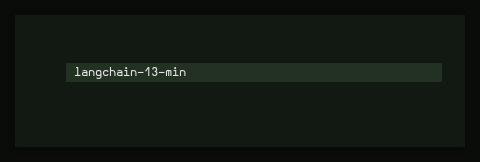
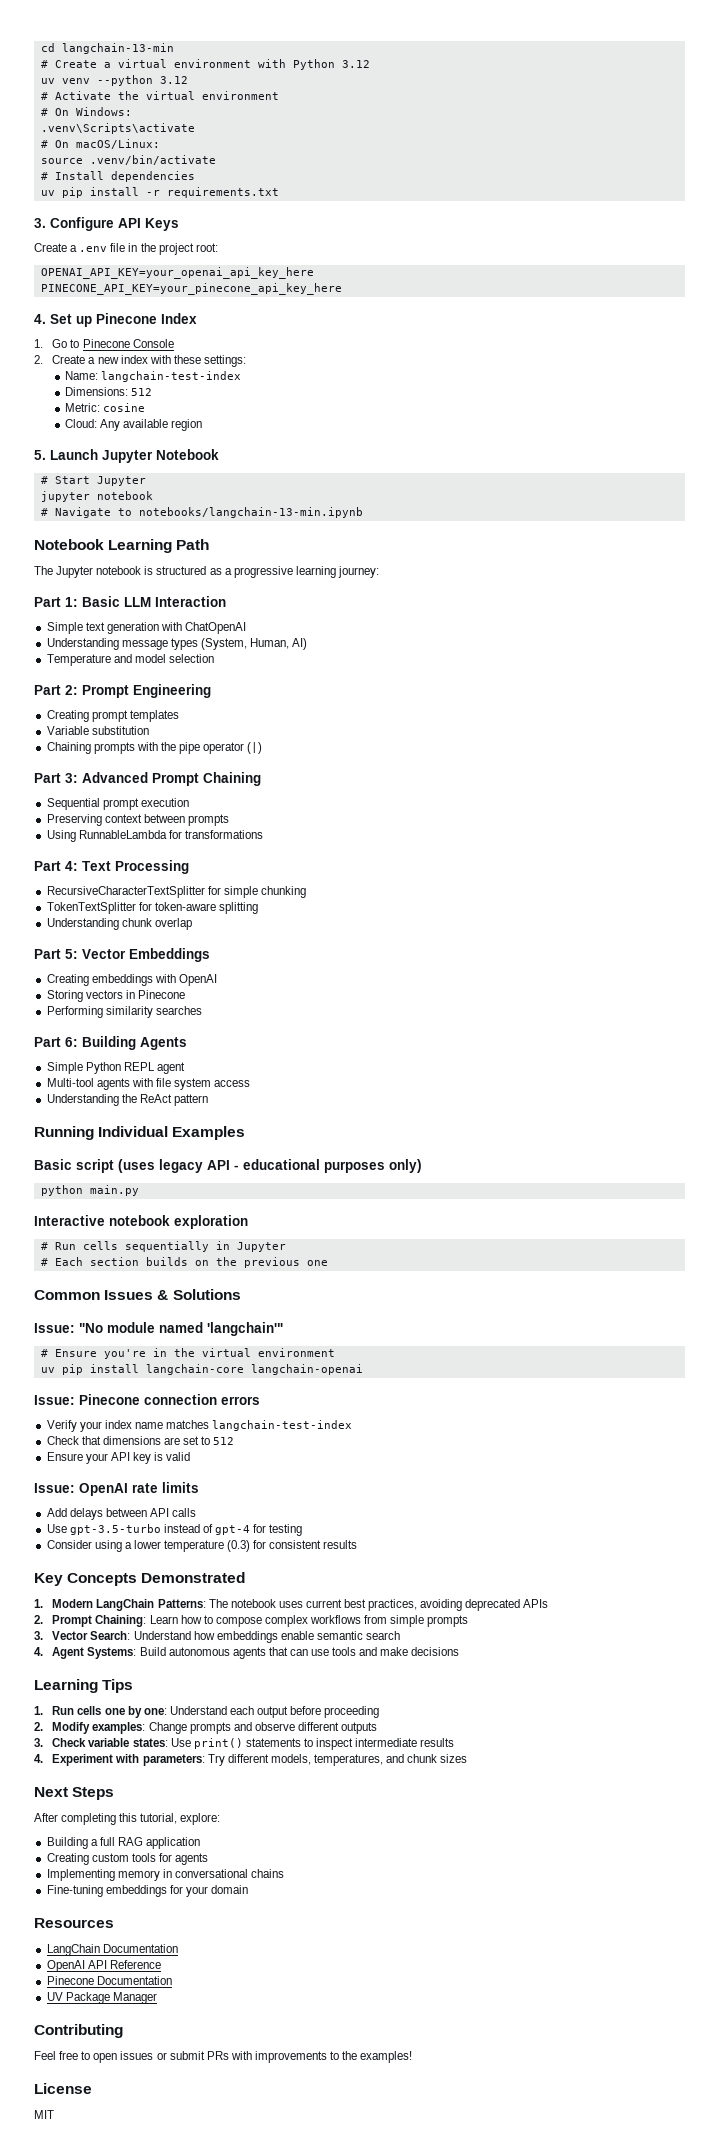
- langchain-13-min
+ cd langchain-13-min
+ # Create a virtual environment with Python 3.12
+ uv venv --python 3.12
+ # Activate the virtual environment
+ # On Windows:
+ .venv\Scripts\activate
+ # On macOS/Linux:
+ source .venv/bin/activate
+ # Install dependencies
+ uv pip install -r requirements.txt
+ 3. Configure API Keys
+ Create a .env file in the project root:
+ OPENAI_API_KEY=your_openai_api_key_here
+ PINECONE_API_KEY=your_pinecone_api_key_here
+ 4. Set up Pinecone Index
+ 1. Go to Pinecone Console
+ 2. Create a new index with these settings:
+ Name: langchain-test-index
+ Dimensions: 512
+ Metric: cosine
+ Cloud: Any available region
+ 5. Launch Jupyter Notebook
+ # Start Jupyter
+ jupyter notebook
+ # Navigate to notebooks/langchain-13-min.ipynb
+ Notebook Learning Path
+ The Jupyter notebook is structured as a progressive learning journey:
+ Part 1: Basic LLM Interaction
+ Simple text generation with ChatOpenAI
+ Understanding message types (System, Human, AI)
+ Temperature and model selection
+ Part 2: Prompt Engineering
+ Creating prompt templates
+ Variable substitution
+ Chaining prompts with the pipe operator (|)
+ Part 3: Advanced Prompt Chaining
+ Sequential prompt execution
+ Preserving context between prompts
+ Using RunnableLambda for transformations
+ Part 4: Text Processing
+ RecursiveCharacterTextSplitter for simple chunking
+ TokenTextSplitter for token-aware splitting
+ Understanding chunk overlap
+ Part 5: Vector Embeddings
+ Creating embeddings with OpenAI
+ Storing vectors in Pinecone
+ Performing similarity searches
+ Part 6: Building Agents
+ Simple Python REPL agent
+ Multi-tool agents with file system access
+ Understanding the ReAct pattern
+ Running Individual Examples
+ Basic script (uses legacy API - educational purposes only)
+ python main.py
+ Interactive notebook exploration
+ # Run cells sequentially in Jupyter
+ # Each section builds on the previous one
+ Common Issues & Solutions
+ Issue: "No module named 'langchain'"
+ # Ensure you're in the virtual environment
+ uv pip install langchain-core langchain-openai
+ Issue: Pinecone connection errors
+ Verify your index name matches langchain-test-index
+ Check that dimensions are set to 512
+ Ensure your API key is valid
+ Issue: OpenAI rate limits
+ Add delays between API calls
+ Use gpt-3.5-turbo instead of gpt-4 for testing
+ Consider using a lower temperature (0.3) for consistent results
+ Key Concepts Demonstrated
+ 1. Modern LangChain Patterns: The notebook uses current best practices, avoiding deprecated APIs
+ 2. Prompt Chaining: Learn how to compose complex workflows from simple prompts
+ 3. Vector Search: Understand how embeddings enable semantic search
+ 4. Agent Systems: Build autonomous agents that can use tools and make decisions
+ Learning Tips
+ 1. Run cells one by one: Understand each output before proceeding
+ 2. Modify examples: Change prompts and observe different outputs
+ 3. Check variable states: Use print() statements to inspect intermediate results
+ 4. Experiment with parameters: Try different models, temperatures, and chunk sizes
+ Next Steps
+ After completing this tutorial, explore:
+ Building a full RAG application
+ Creating custom tools for agents
+ Implementing memory in conversational chains
+ Fine-tuning embeddings for your domain
+ Resources
+ LangChain Documentation
+ OpenAI API Reference
+ Pinecone Documentation
+ UV Package Manager
+ Contributing
+ Feel free to open issues or submit PRs with improvements to the examples!
+ License
+ MIT

